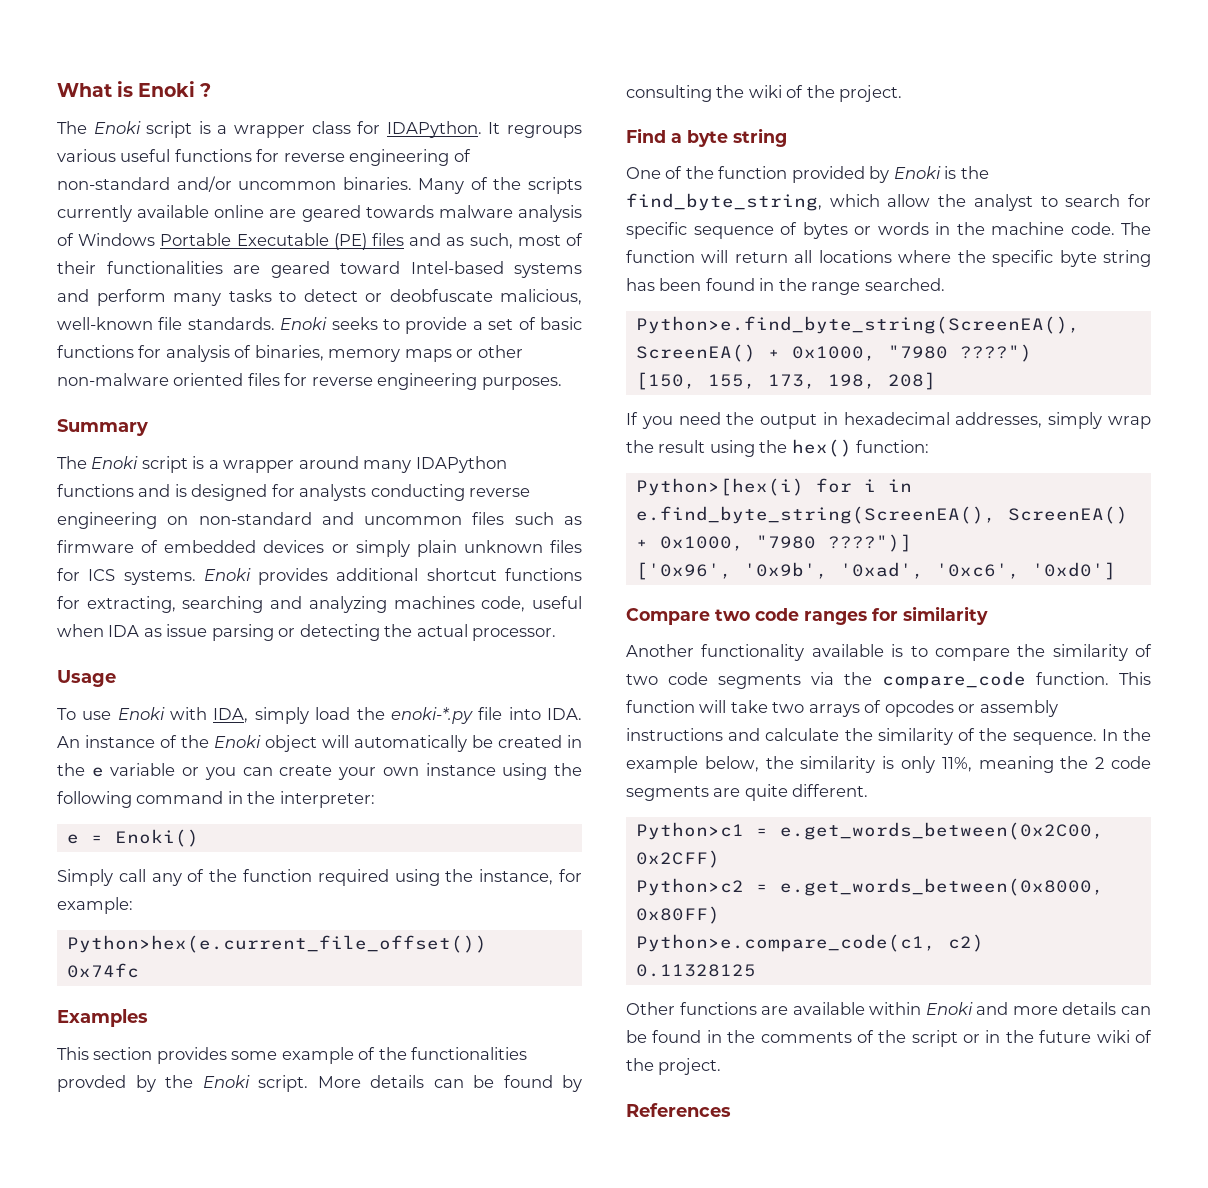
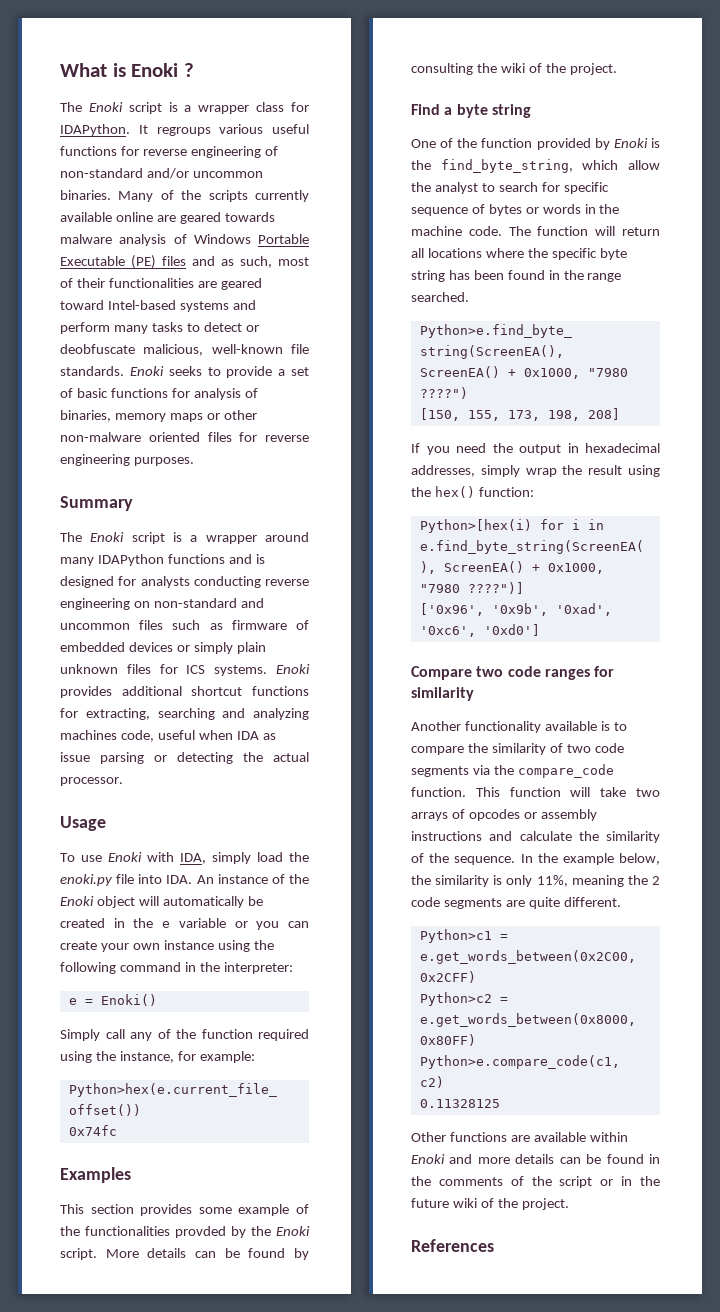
- To use Enoki with IDA, simply load the enoki-*.py file into IDA. An instance of the Enoki object will automatically be created in the e variable or you can create your own instance using the following command in the interpreter:
+ To use Enoki with IDA, simply load the enoki.py file into IDA. An instance of the Enoki object will automatically be created in the e variable or you can create your own instance using the following command in the interpreter:

